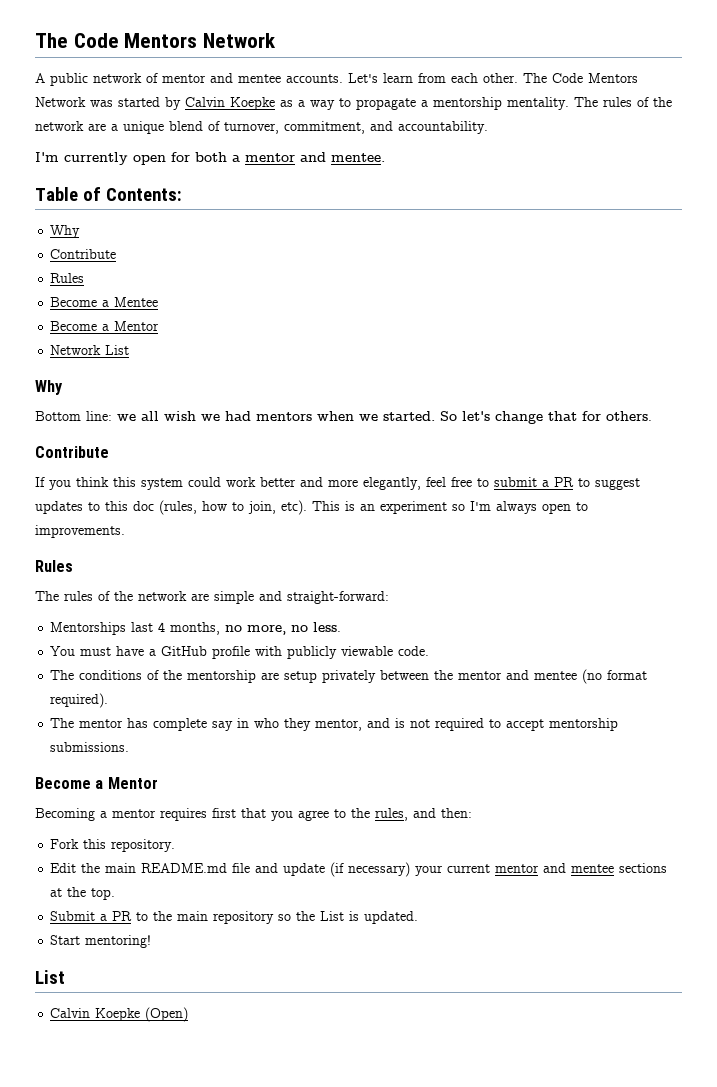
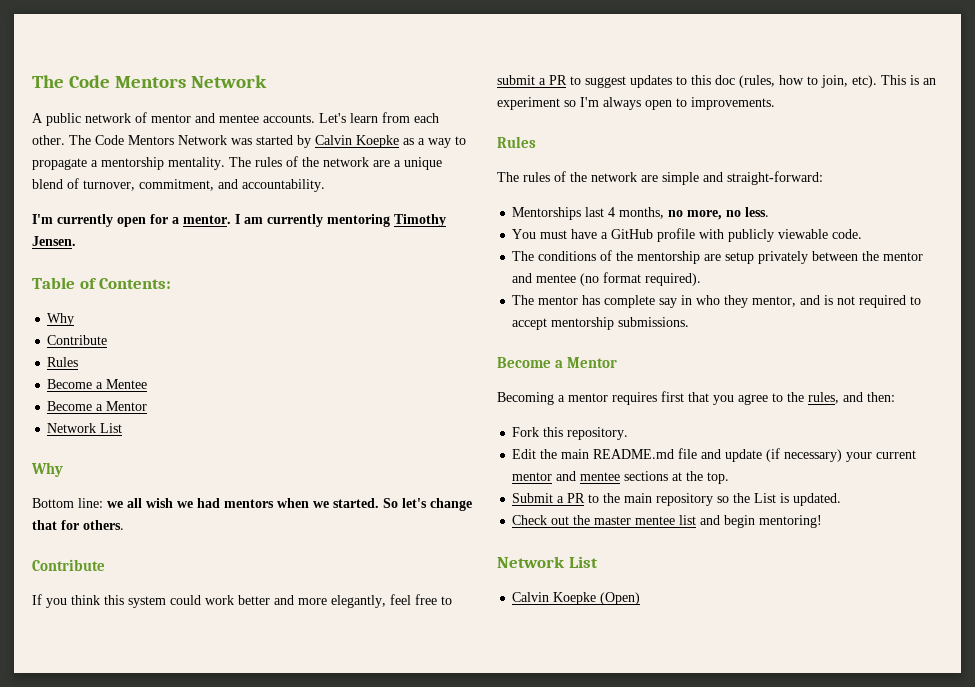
- I'm currently open for both a mentor and mentee.
+ I'm currently open for a mentor. I am currently mentoring Timothy Jensen.
- Start mentoring!
- List
+ Check out the master mentee list and begin mentoring!
+ Network List

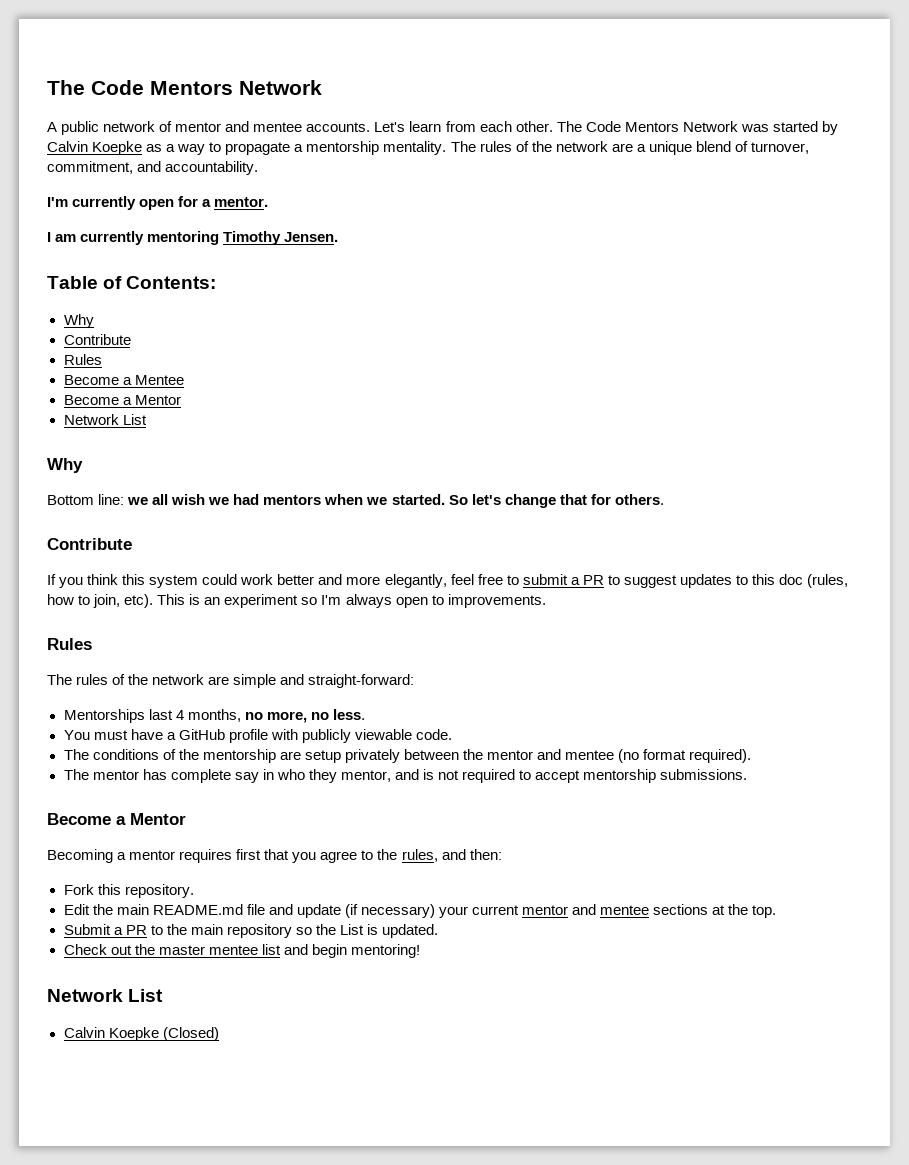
- I'm currently open for a mentor. I am currently mentoring Timothy Jensen.
+ I'm currently open for a mentor.
+ I am currently mentoring Timothy Jensen.
- Calvin Koepke (Open)
+ Calvin Koepke (Closed)

